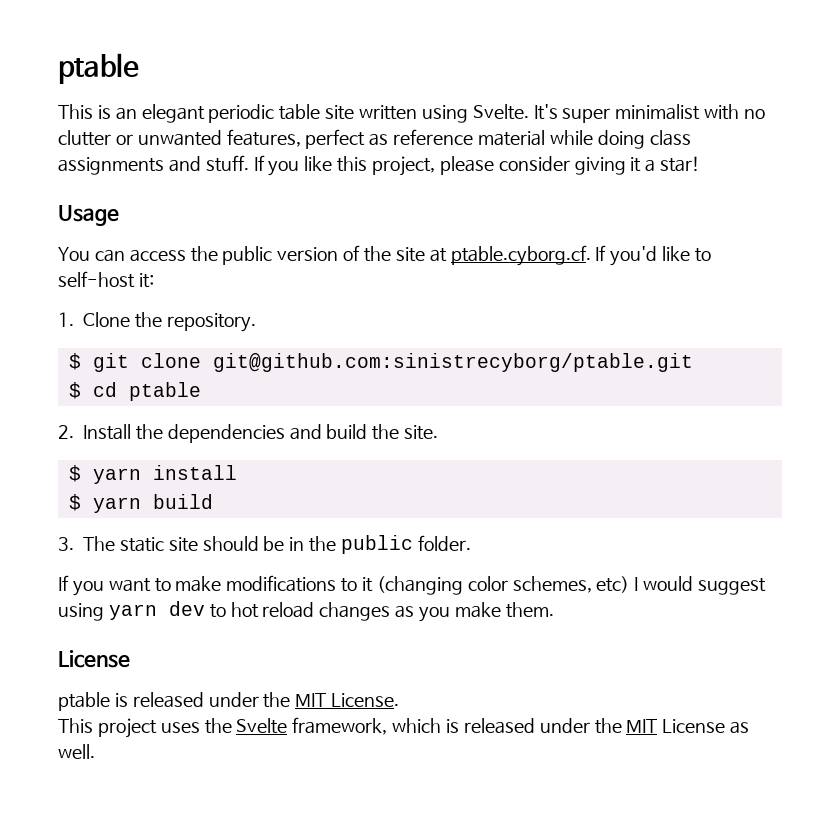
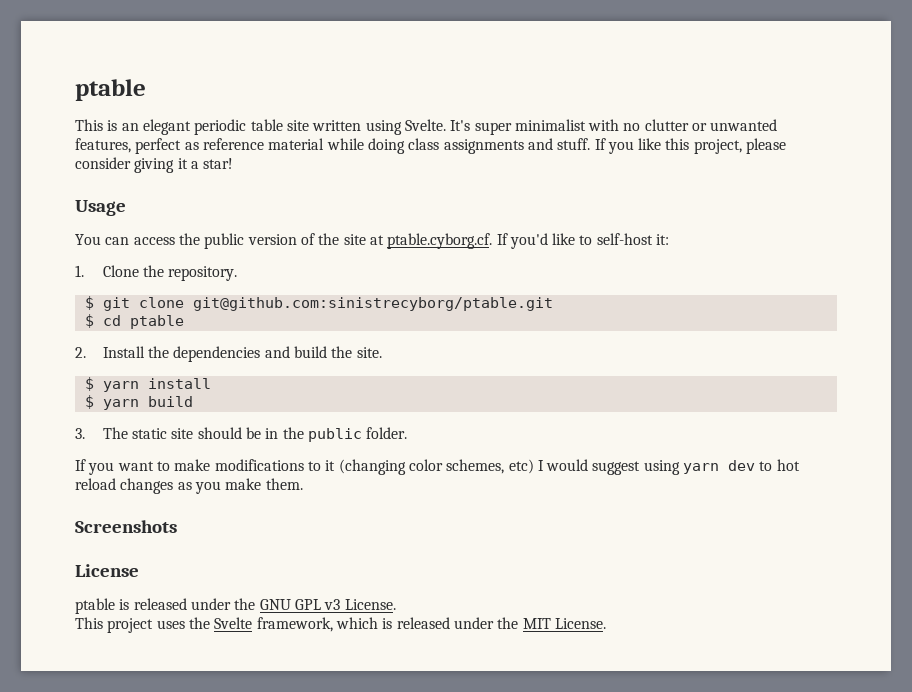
+ Screenshots
- ptable is released under the MIT License.
+ ptable is released under the GNU GPL v3 License.
- This project uses the Svelte framework, which is released under the MIT License as well.
+ This project uses the Svelte framework, which is released under the MIT License.

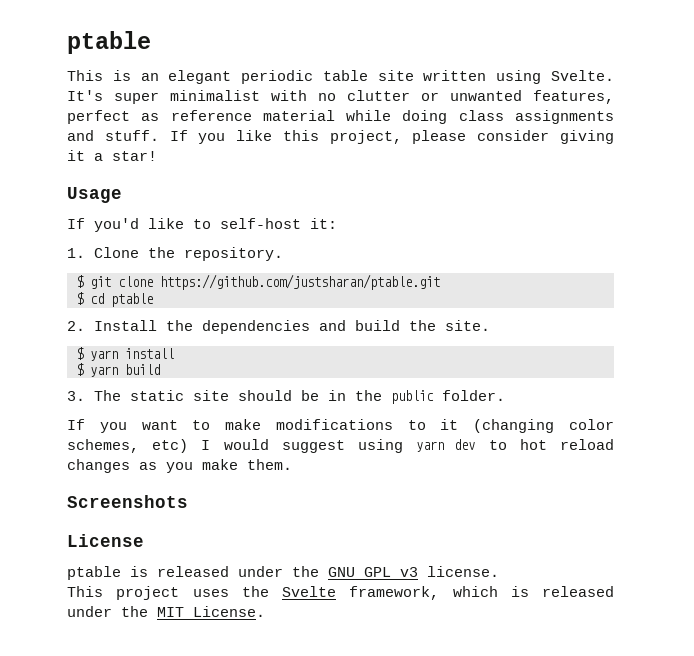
- You can access the public version of the site at ptable.cyborg.cf. If you'd like to self-host it:
+ If you'd like to self-host it:
- $ git clone git@github.com:sinistrecyborg/ptable.git
+ $ git clone https://github.com/justsharan/ptable.git
- ptable is released under the GNU GPL v3 License.
+ ptable is released under the GNU GPL v3 license.

